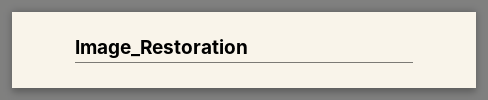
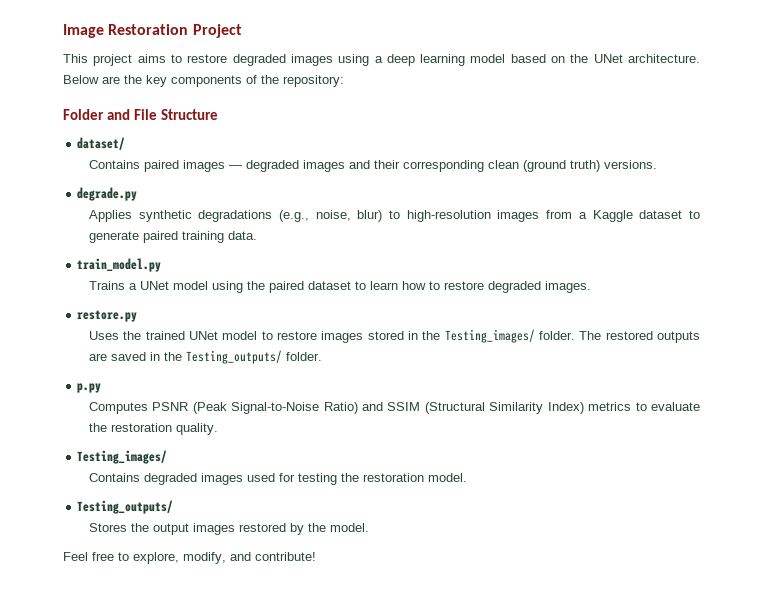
- Image_Restoration
+ Image Restoration Project
+ This project aims to restore degraded images using a deep learning model based on the UNet architecture. Below are the key components of the repository:
+ Folder and File Structure
+ dataset/
+ Contains paired images — degraded images and their corresponding clean (ground truth) versions.
+ degrade.py
+ Applies synthetic degradations (e.g., noise, blur) to high-resolution images from a Kaggle dataset to generate paired training data.
+ train_model.py
+ Trains a UNet model using the paired dataset to learn how to restore degraded images.
+ restore.py
+ Uses the trained UNet model to restore images stored in the Testing_images/ folder. The restored outputs are saved in the Testing_outputs/ folder.
+ p.py
+ Computes PSNR (Peak Signal-to-Noise Ratio) and SSIM (Structural Similarity Index) metrics to evaluate the restoration quality.
+ Testing_images/
+ Contains degraded images used for testing the restoration model.
+ Testing_outputs/
+ Stores the output images restored by the model.
+ Feel free to explore, modify, and contribute!

